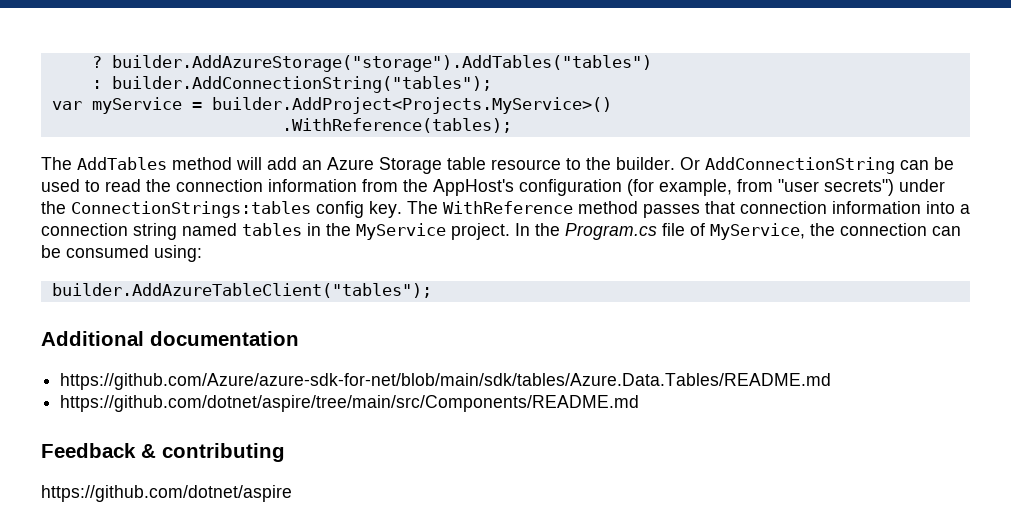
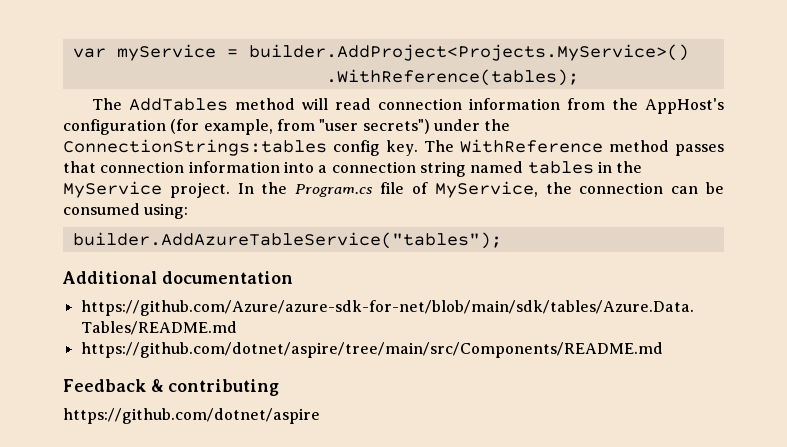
- ? builder.AddAzureStorage("storage").AddTables("tables")
- : builder.AddConnectionString("tables");
- The AddTables method will add an Azure Storage table resource to the builder. Or AddConnectionString can be used to read the connection information from the AppHost's configuration (for example, from "user secrets") under the ConnectionStrings:tables config key.
+ The AddTables method will read connection information from the AppHost's configuration (for example, from "user secrets") under the ConnectionStrings:tables config key.
- builder.AddAzureTableClient("tables");
+ builder.AddAzureTableService("tables");

